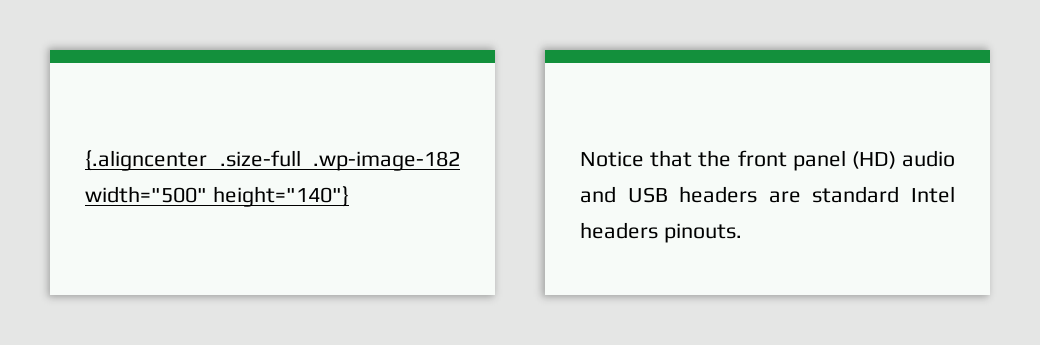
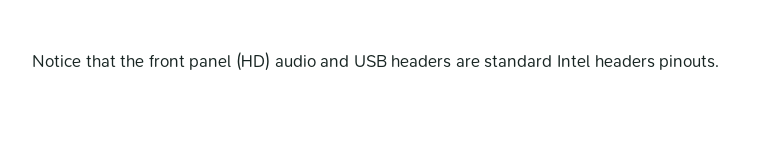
- {.aligncenter .size-full .wp-image-182 width="500" height="140"}

